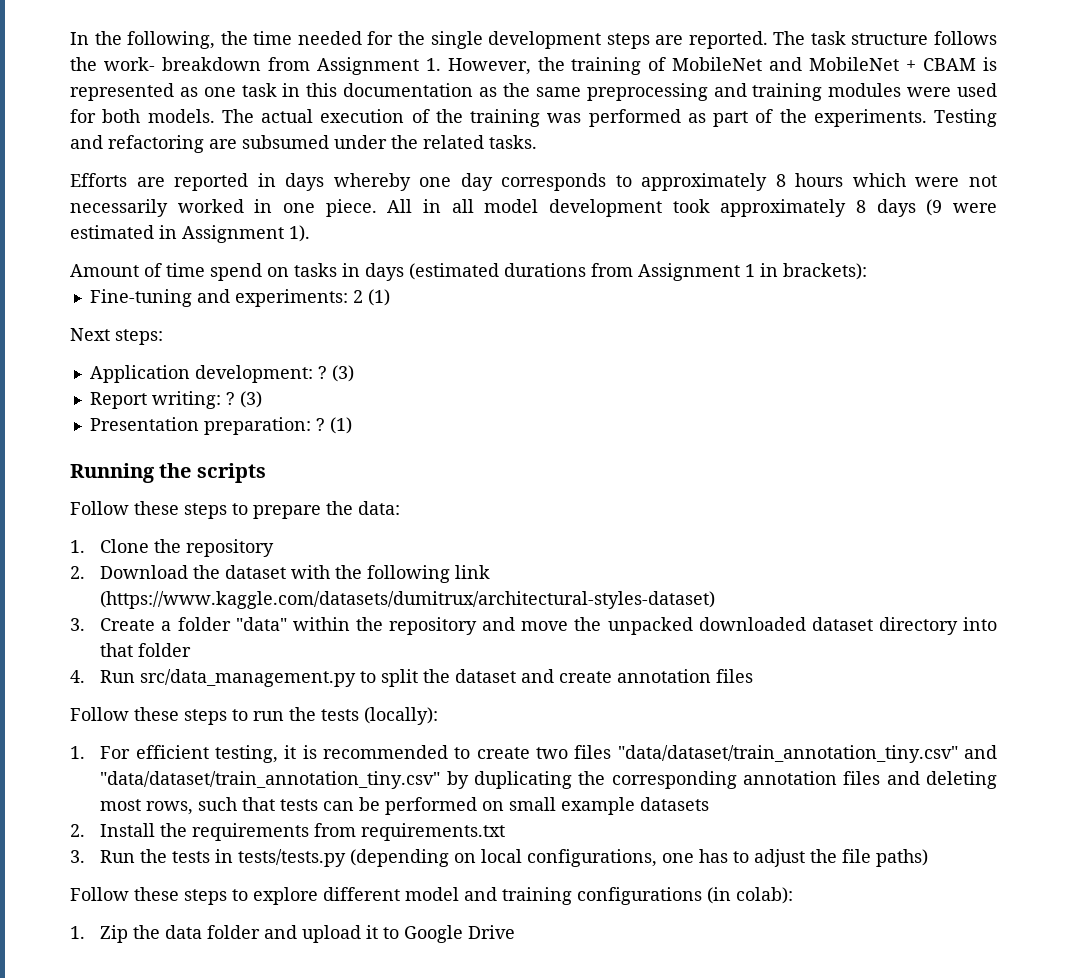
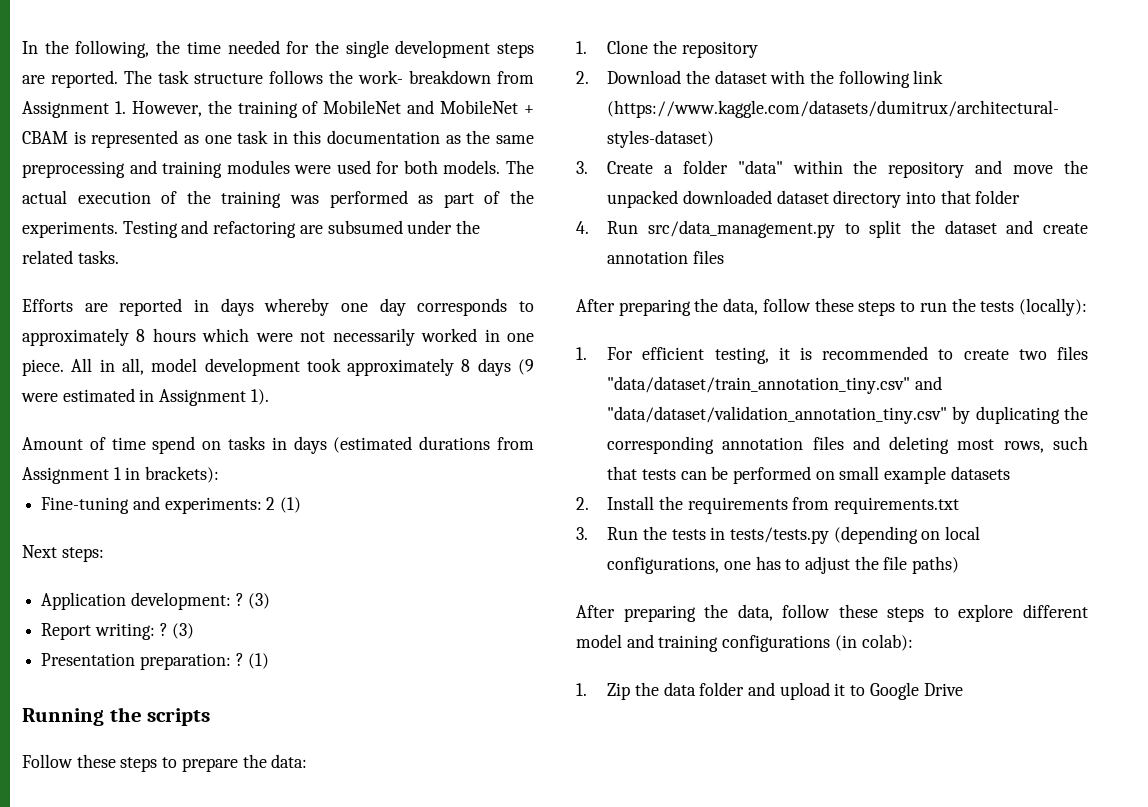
- All in all model development took approximately 8 days (9 were estimated in Assignment 1).
+ All in all, model development took approximately 8 days (9 were estimated in Assignment 1).
- Follow these steps to run the tests (locally):
+ After preparing the data, follow these steps to run the tests (locally):
- 1. For efficient testing, it is recommended to create two files "data/dataset/train_annotation_tiny.csv" and "data/dataset/train_annotation_tiny.csv" by duplicating the corresponding annotation files and deleting most rows, such that tests can be performed on small example datasets
+ 1. For efficient testing, it is recommended to create two files "data/dataset/train_annotation_tiny.csv" and "data/dataset/validation_annotation_tiny.csv" by duplicating the corresponding annotation files and deleting most rows, such that tests can be performed on small example datasets
- Follow these steps to explore different model and training configurations (in colab):
+ After preparing the data, follow these steps to explore different model and training configurations (in colab):

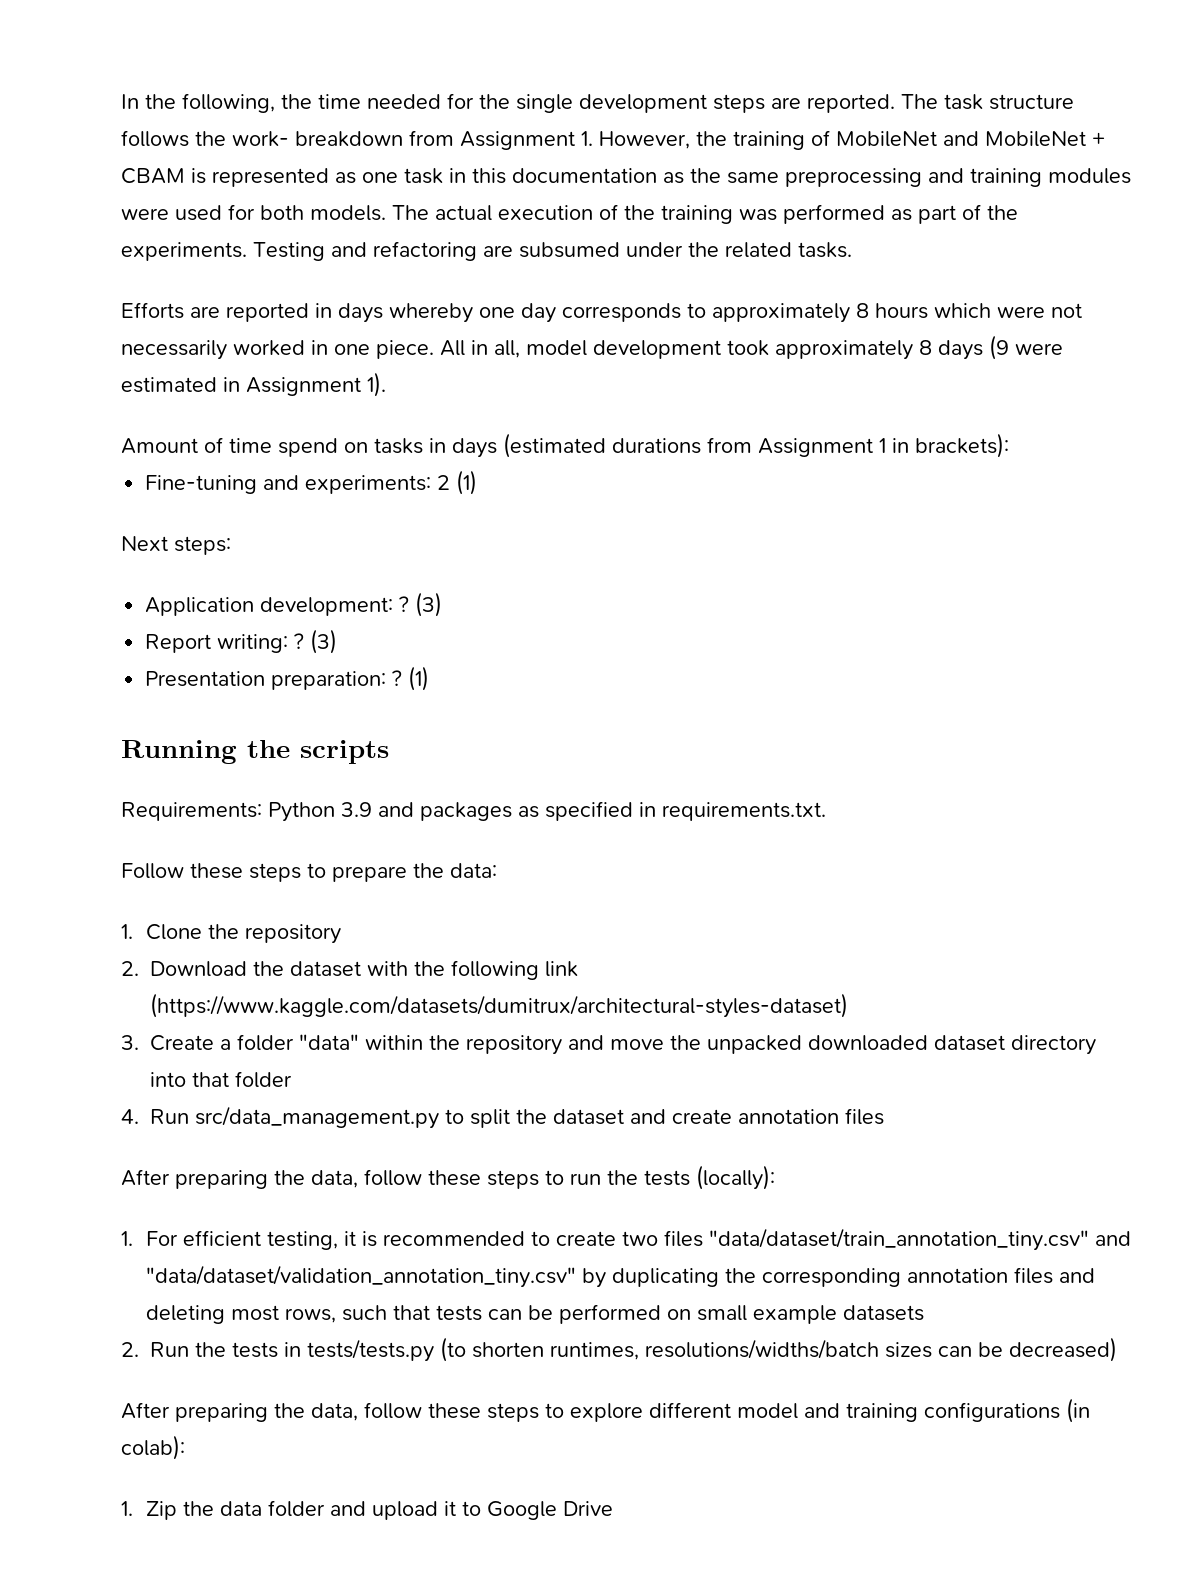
+ Requirements: Python 3.9 and packages as specified in requirements.txt.
- 2. Install the requirements from requirements.txt
- 3. Run the tests in tests/tests.py (depending on local configurations, one has to adjust the file paths)
+ 2. Run the tests in tests/tests.py (to shorten runtimes, resolutions/widths/batch sizes can be decreased)

